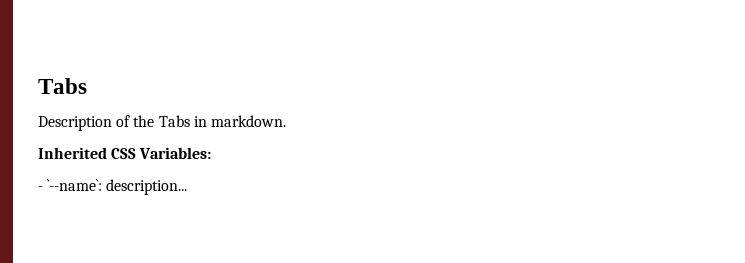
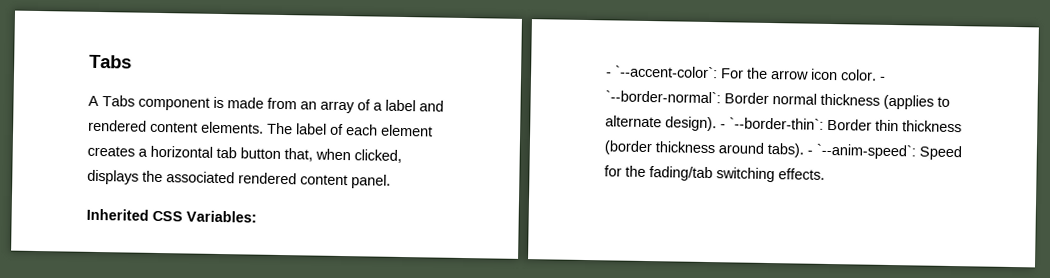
- Description of the Tabs in markdown.
+ A Tabs component is made from an array of a label and rendered content elements. The label of each element creates a horizontal tab button that, when clicked, displays the associated rendered content panel.
  Inherited CSS Variables:
- - `--name`: description...
+ - `--accent-color`: For the arrow icon color. - `--border-normal`: Border normal thickness (applies to alternate design). - `--border-thin`: Border thin thickness (border thickness around tabs). - `--anim-speed`: Speed for the fading/tab switching effects.

